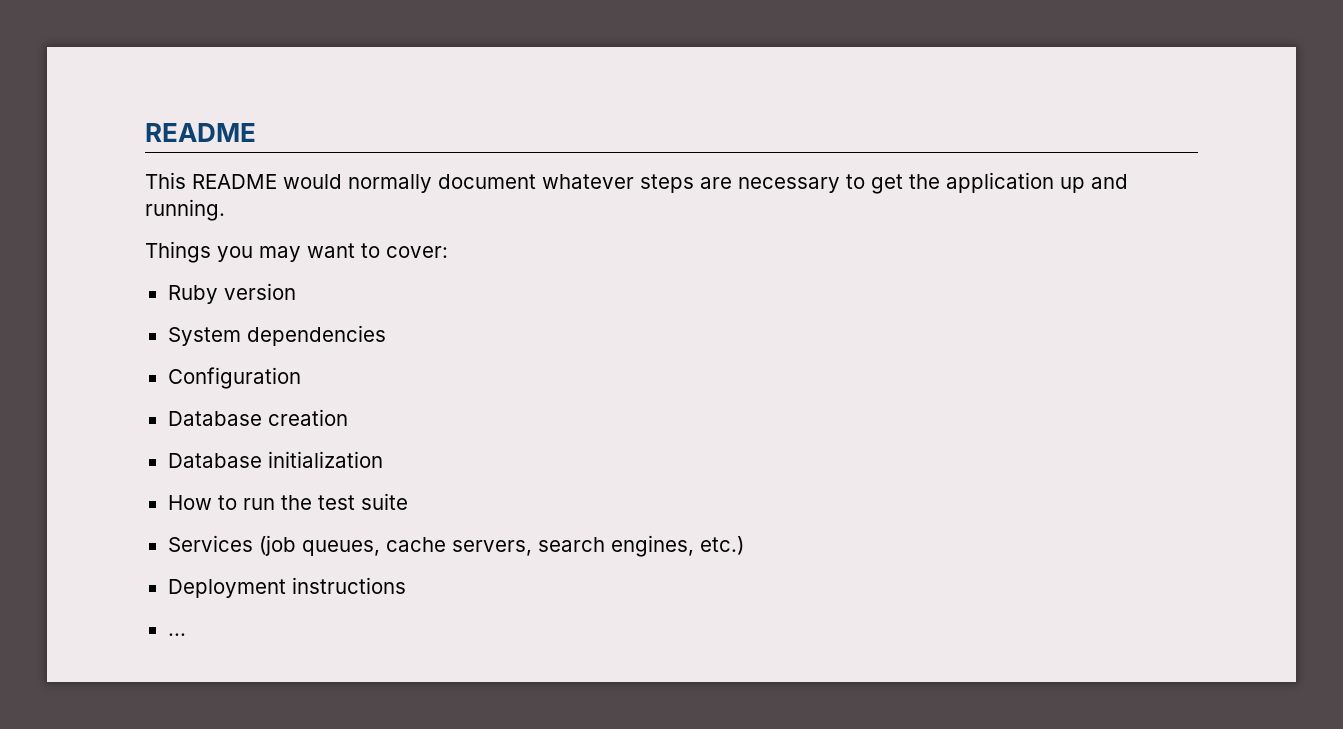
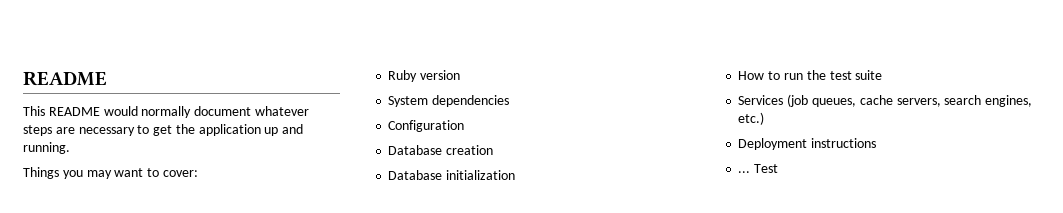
+ Test

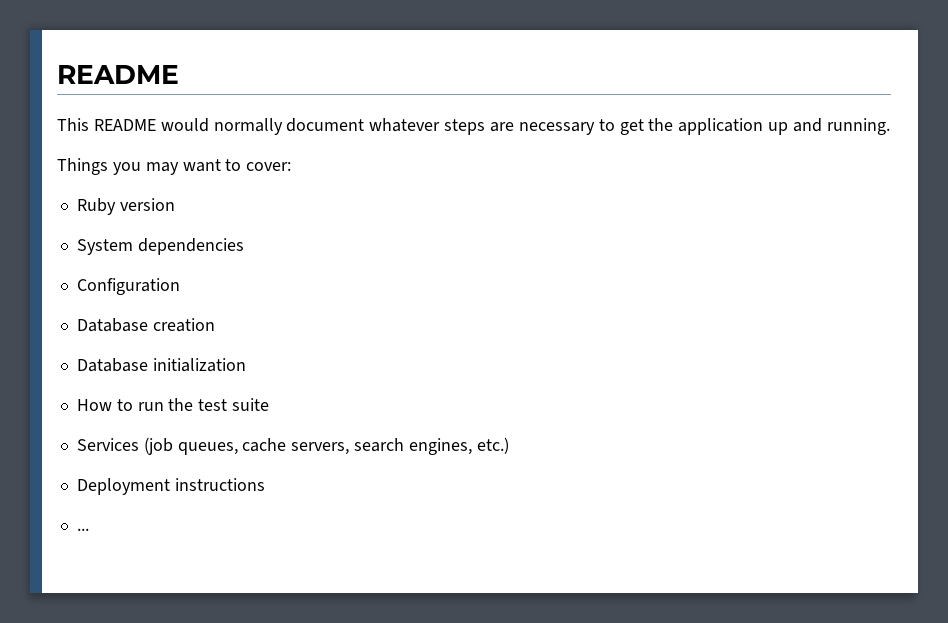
- Test

